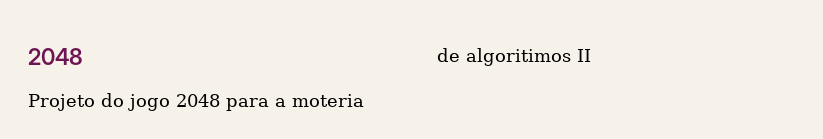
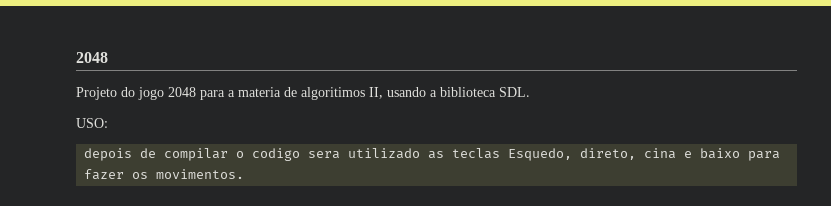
- Projeto do jogo 2048 para a moteria de algoritimos II
+ Projeto do jogo 2048 para a materia de algoritimos II, usando a biblioteca SDL.
+ USO:
+ depois de compilar o codigo sera utilizado as teclas Esquedo, direto, cina e baixo para fazer os movimentos.

